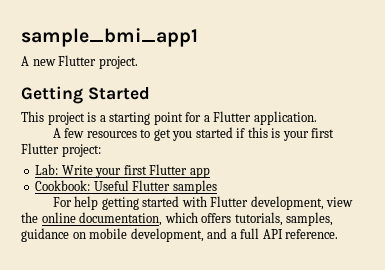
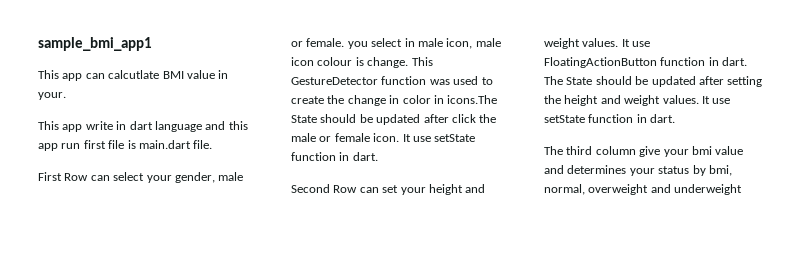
- A new Flutter project.
- Getting Started
- This project is a starting point for a Flutter application.
- A few resources to get you started if this is your first Flutter project:
- Lab: Write your first Flutter app
- Cookbook: Useful Flutter samples
- For help getting started with Flutter development, view the online documentation, which offers tutorials, samples, guidance on mobile development, and a full API reference.
+ This app can calcutlate BMI value in your.
+ This app write in dart language and this app run first file is main.dart file.
+ First Row can select your gender, male or female. you select in male icon, male icon colour is change. This GestureDetector function was used to create the change in color in icons.The State should be updated after click the male or female icon. It use setState function in dart.
+ Second Row can set your height and weight values. It use FloatingActionButton function in dart. The State should be updated after setting the height and weight values. It use setState function in dart.
+ The third column give your bmi value and determines your status by bmi, normal, overweight and underweight

